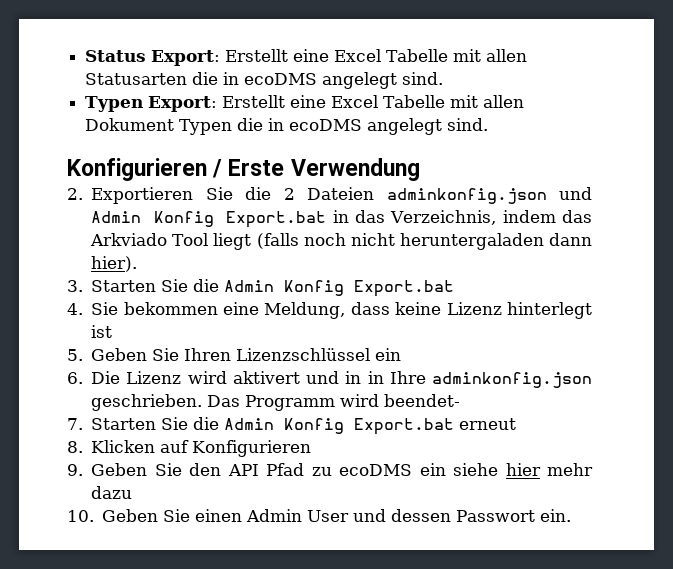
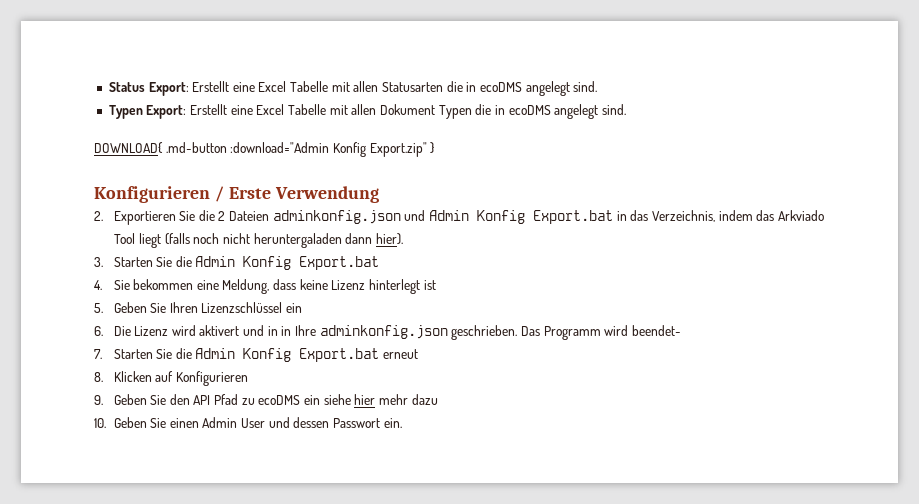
+ DOWNLOAD{ .md-button :download="Admin Konfig Export.zip" }

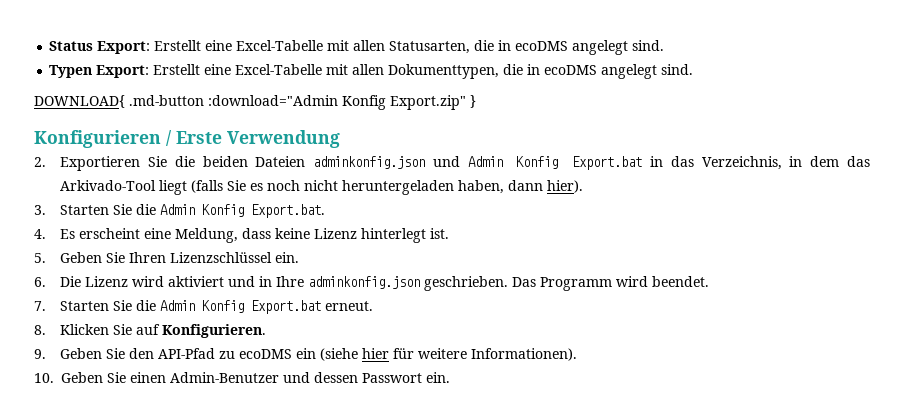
- Status Export: Erstellt eine Excel Tabelle mit allen Statusarten die in ecoDMS angelegt sind.
+ Status Export: Erstellt eine Excel-Tabelle mit allen Statusarten, die in ecoDMS angelegt sind.
- Typen Export: Erstellt eine Excel Tabelle mit allen Dokument Typen die in ecoDMS angelegt sind.
+ Typen Export: Erstellt eine Excel-Tabelle mit allen Dokumenttypen, die in ecoDMS angelegt sind.
- 2. Exportieren Sie die 2 Dateien adminkonfig.json und Admin Konfig Export.bat in das Verzeichnis, indem das Arkviado Tool liegt (falls noch nicht heruntergaladen dann hier).
+ 2. Exportieren Sie die beiden Dateien adminkonfig.json und Admin Konfig Export.bat in das Verzeichnis, in dem das Arkivado-Tool liegt (falls Sie es noch nicht heruntergeladen haben, dann hier).
- 3. Starten Sie die Admin Konfig Export.bat
+ 3. Starten Sie die Admin Konfig Export.bat.
- 4. Sie bekommen eine Meldung, dass keine Lizenz hinterlegt ist
+ 4. Es erscheint eine Meldung, dass keine Lizenz hinterlegt ist.
- 5. Geben Sie Ihren Lizenzschlüssel ein
+ 5. Geben Sie Ihren Lizenzschlüssel ein.
- 6. Die Lizenz wird aktivert und in in Ihre adminkonfig.json geschrieben.
+ 6. Die Lizenz wird aktiviert und in Ihre adminkonfig.json geschrieben.
- Das Programm wird beendet-
+ Das Programm wird beendet.
- 7. Starten Sie die Admin Konfig Export.bat erneut
+ 7. Starten Sie die Admin Konfig Export.bat erneut.
- 8. Klicken auf Konfigurieren
+ 8. Klicken Sie auf Konfigurieren.
- 9. Geben Sie den API Pfad zu ecoDMS ein siehe hier mehr dazu
+ 9. Geben Sie den API-Pfad zu ecoDMS ein (siehe hier für weitere Informationen).
- 10. Geben Sie einen Admin User und dessen Passwort ein.
+ 10. Geben Sie einen Admin-Benutzer und dessen Passwort ein.

